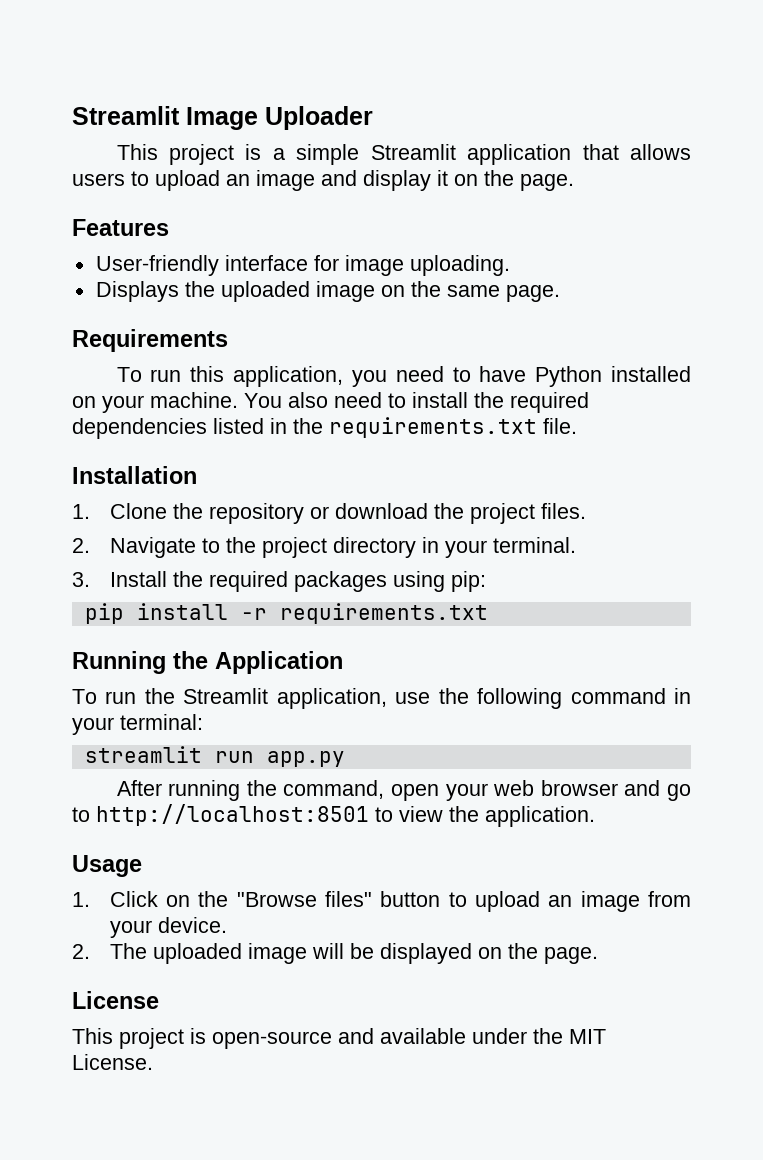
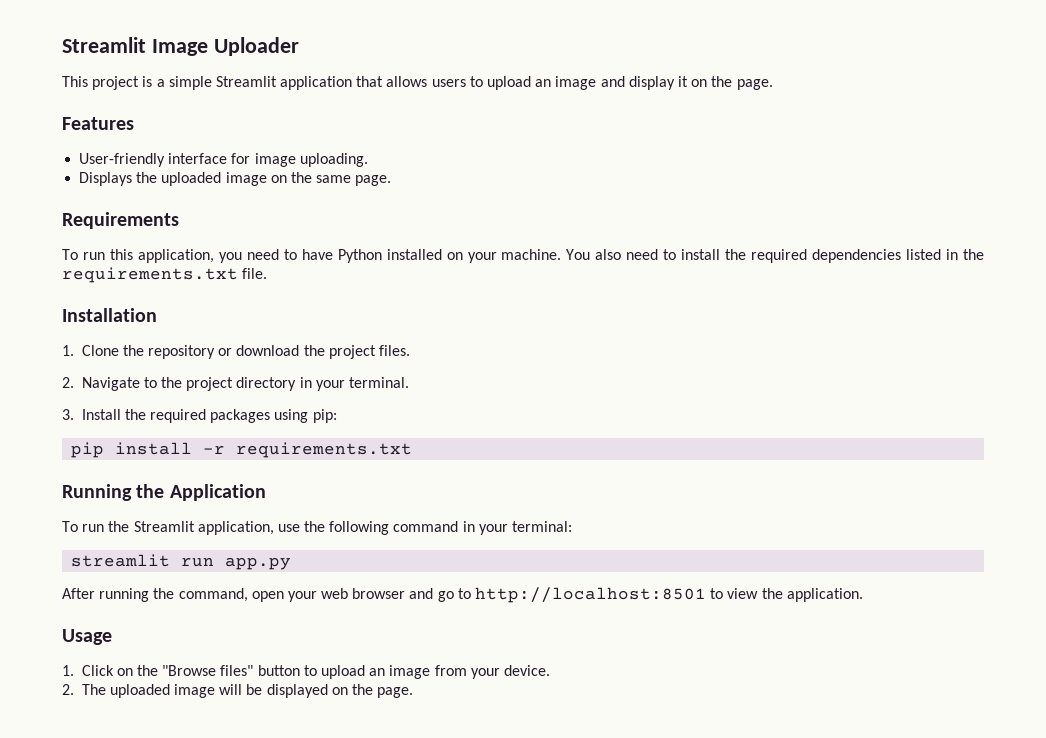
- License
- This project is open-source and available under the MIT License.

